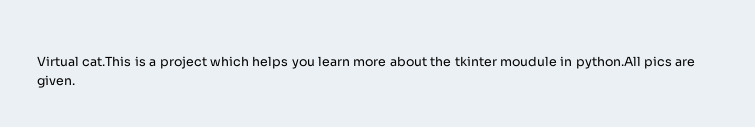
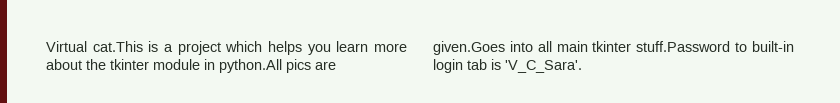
- Virtual cat.This is a project which helps you learn more about the tkinter moudule in python.All pics are given.
+ Virtual cat.This is a project which helps you learn more about the tkinter module in python.All pics are given.Goes into all main tkinter stuff.Password to built-in login tab is 'V_C_Sara'.

